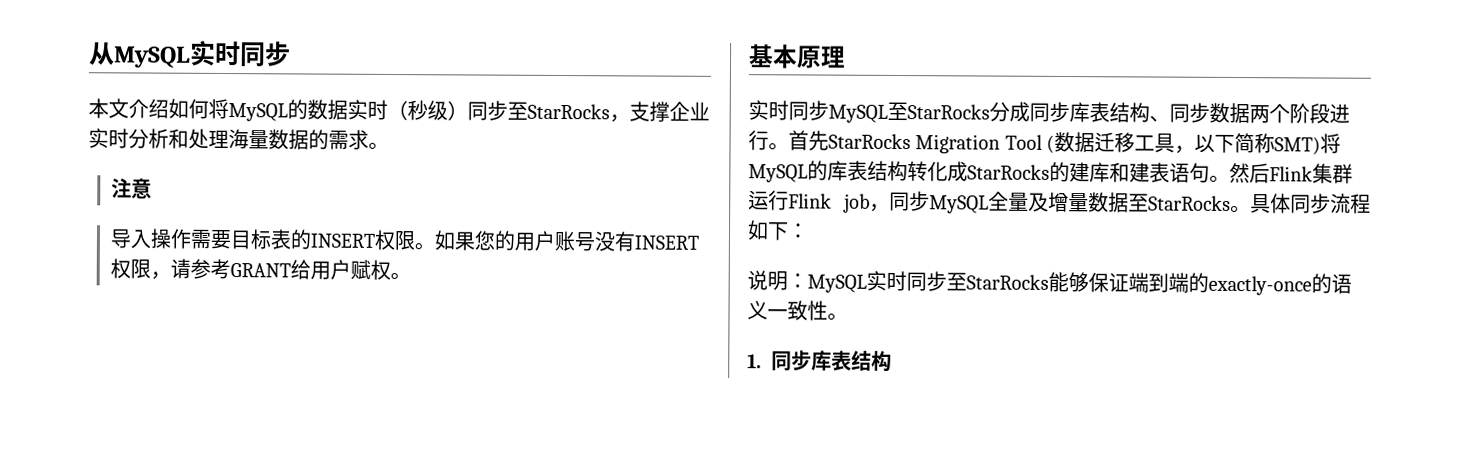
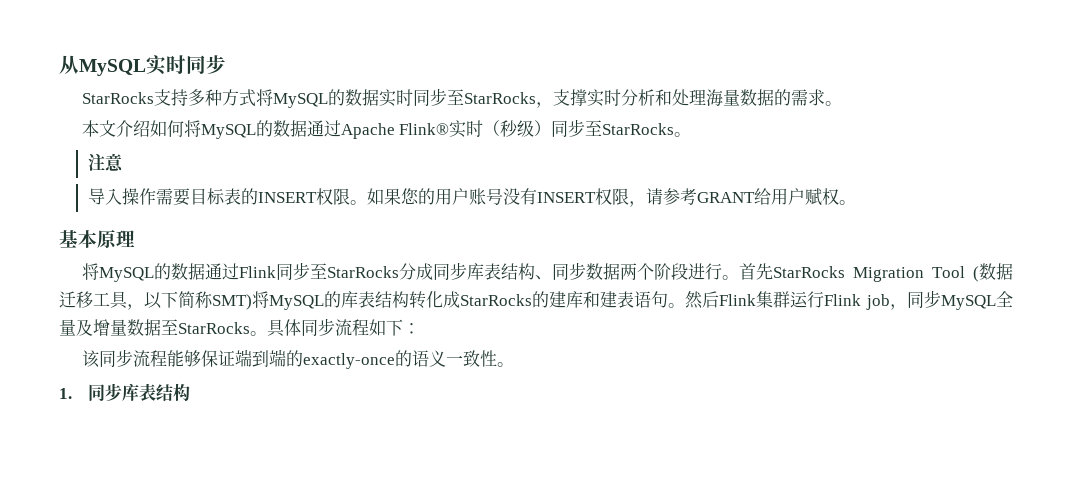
- 本文介绍如何将MySQL的数据实时（秒级）同步至StarRocks，支撑企业实时分析和处理海量数据的需求。
+ StarRocks支持多种方式将MySQL的数据实时同步至StarRocks，支撑实时分析和处理海量数据的需求。
+ 本文介绍如何将MySQL的数据通过Apache Flink®实时（秒级）同步至StarRocks。
- 实时同步MySQL至StarRocks分成同步库表结构、同步数据两个阶段进行。
+ 将MySQL的数据通过Flink同步至StarRocks分成同步库表结构、同步数据两个阶段进行。
- 说明：MySQL实时同步至StarRocks能够保证端到端的exactly-once的语义一致性。
+ 该同步流程能够保证端到端的exactly-once的语义一致性。

